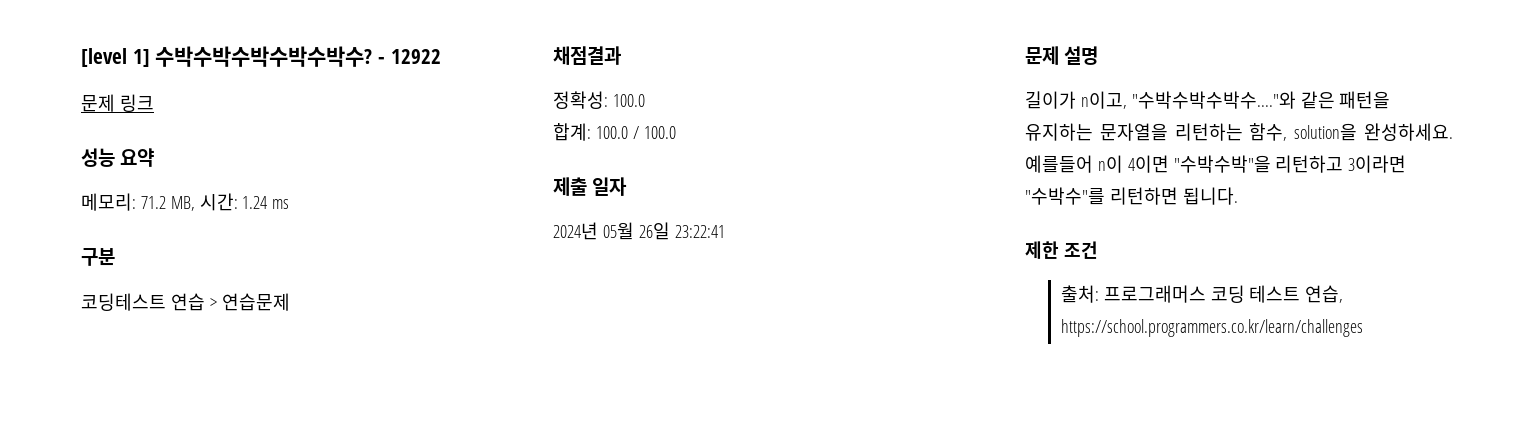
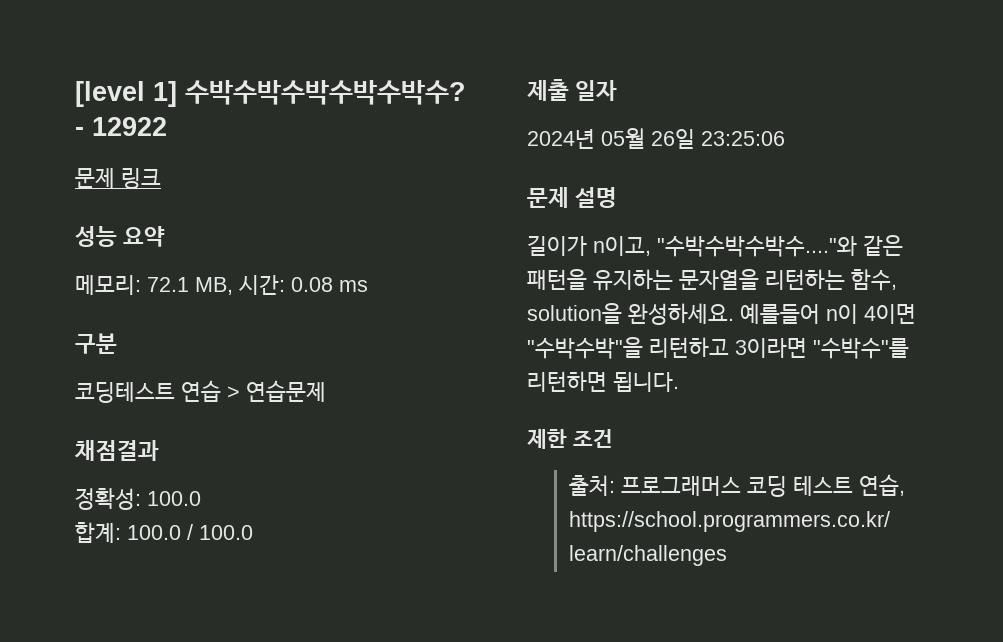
- 메모리: 71.2 MB, 시간: 1.24 ms
+ 메모리: 72.1 MB, 시간: 0.08 ms
- 2024년 05월 26일 23:22:41
+ 2024년 05월 26일 23:25:06

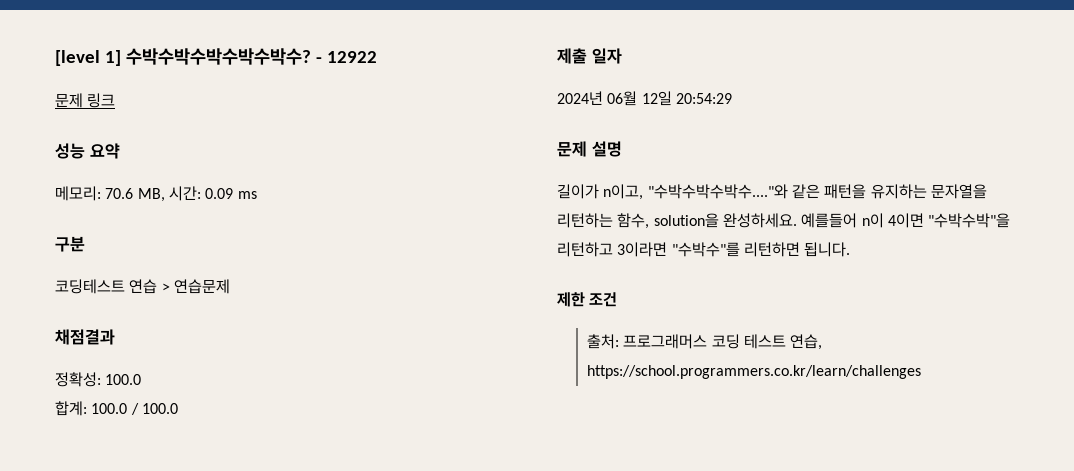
- 메모리: 72.1 MB, 시간: 0.08 ms
+ 메모리: 70.6 MB, 시간: 0.09 ms
- 2024년 05월 26일 23:25:06
+ 2024년 06월 12일 20:54:29

